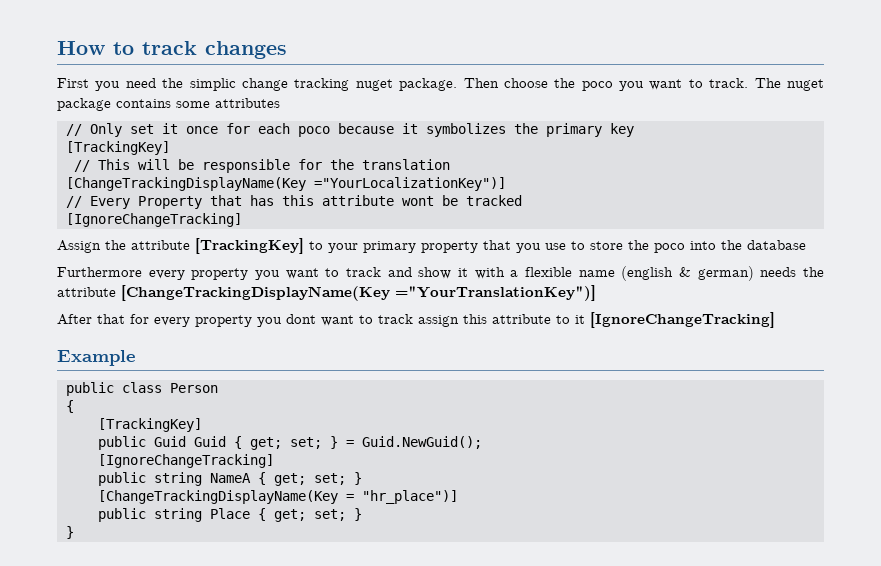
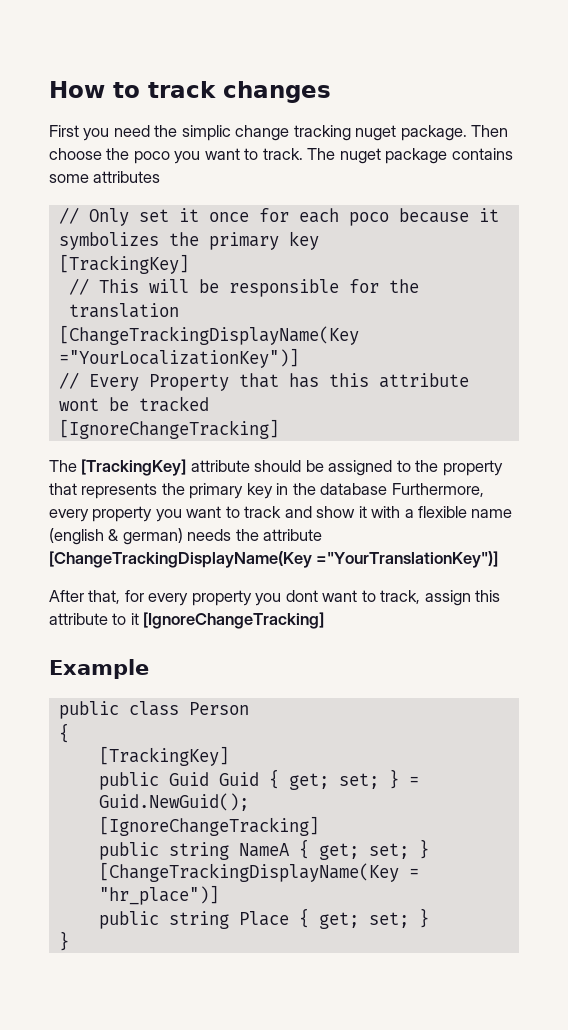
- Assign the attribute [TrackingKey] to your primary property that you use to store the poco into the database
- Furthermore every property you want to track and show it with a flexible name (english & german) needs the attribute [ChangeTrackingDisplayName(Key ="YourTranslationKey")]
+ The [TrackingKey] attribute should be assigned to the property that represents the primary key in the database Furthermore, every property you want to track and show it with a flexible name (english & german) needs the attribute [ChangeTrackingDisplayName(Key ="YourTranslationKey")]
- After that for every property you dont want to track assign this attribute to it [IgnoreChangeTracking]
+ After that, for every property you dont want to track, assign this attribute to it [IgnoreChangeTracking]

